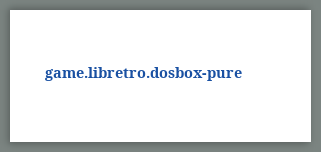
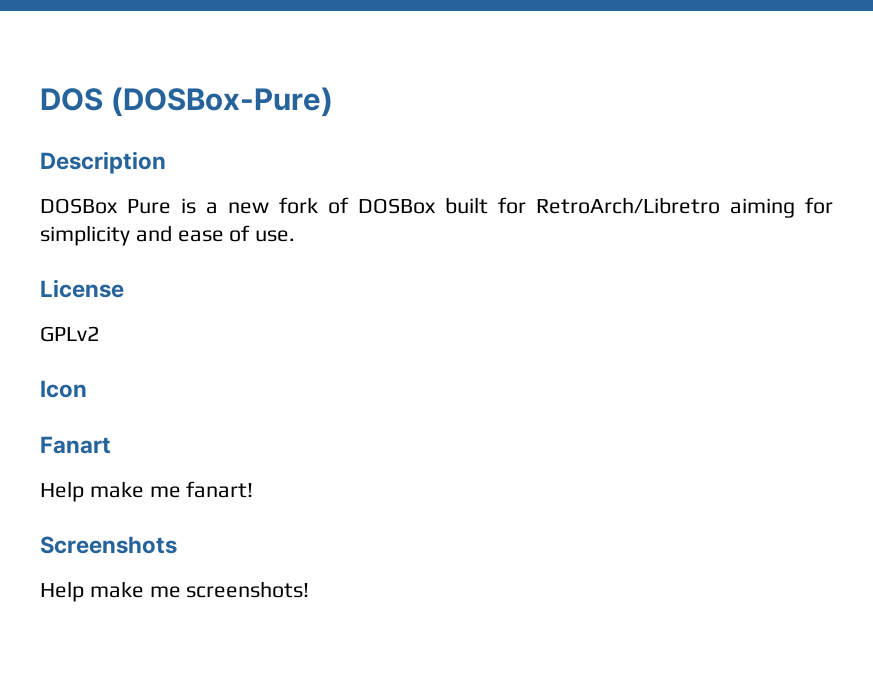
- game.libretro.dosbox-pure
+ DOS (DOSBox-Pure)
+ Description
+ DOSBox Pure is a new fork of DOSBox built for RetroArch/Libretro aiming for simplicity and ease of use.
+ License
+ GPLv2
+ Icon
+ Fanart
+ Help make me fanart!
+ Screenshots
+ Help make me screenshots!

